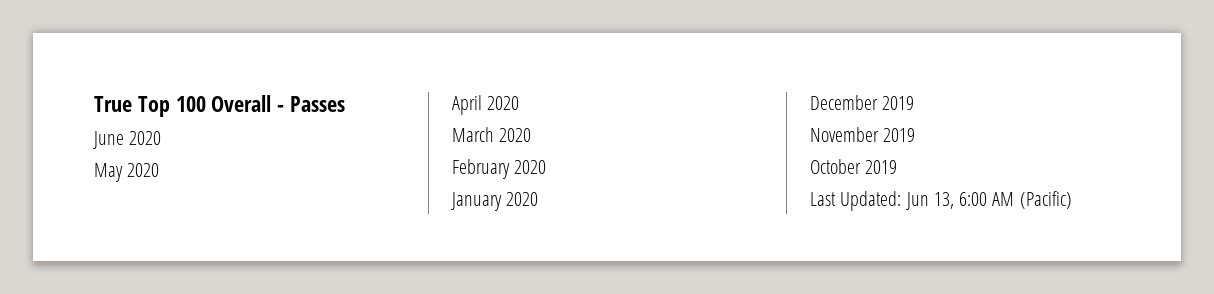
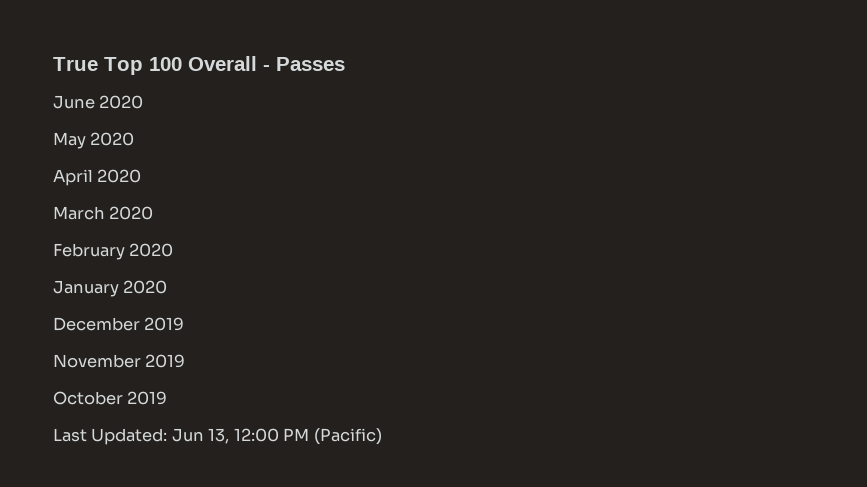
- Last Updated: Jun 13, 6:00 AM (Pacific)
+ Last Updated: Jun 13, 12:00 PM (Pacific)

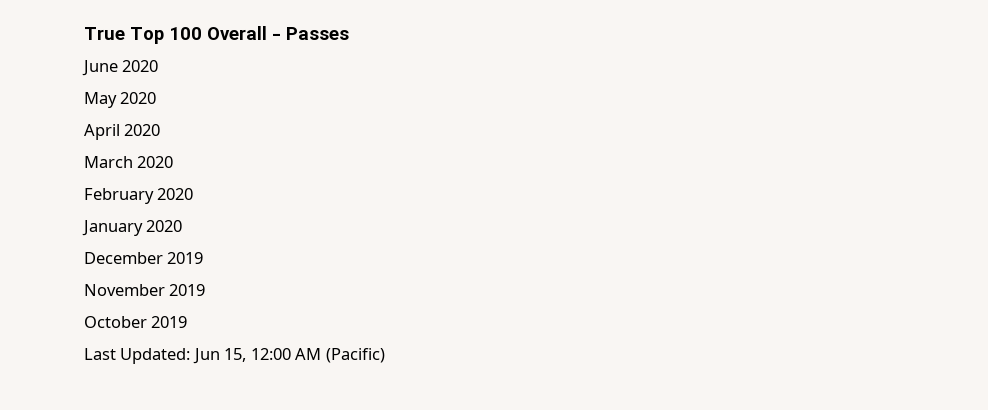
- Last Updated: Jun 13, 12:00 PM (Pacific)
+ Last Updated: Jun 15, 12:00 AM (Pacific)

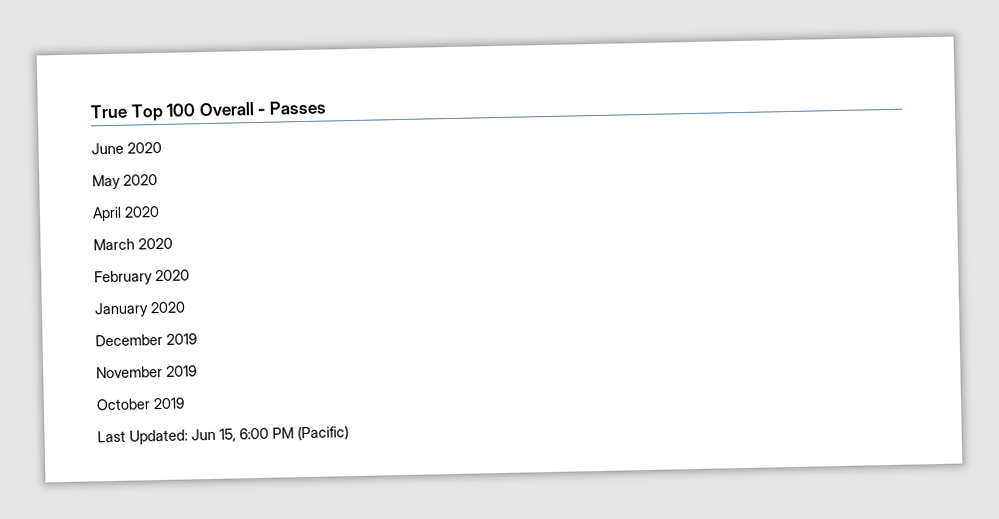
- Last Updated: Jun 15, 12:00 AM (Pacific)
+ Last Updated: Jun 15, 6:00 PM (Pacific)

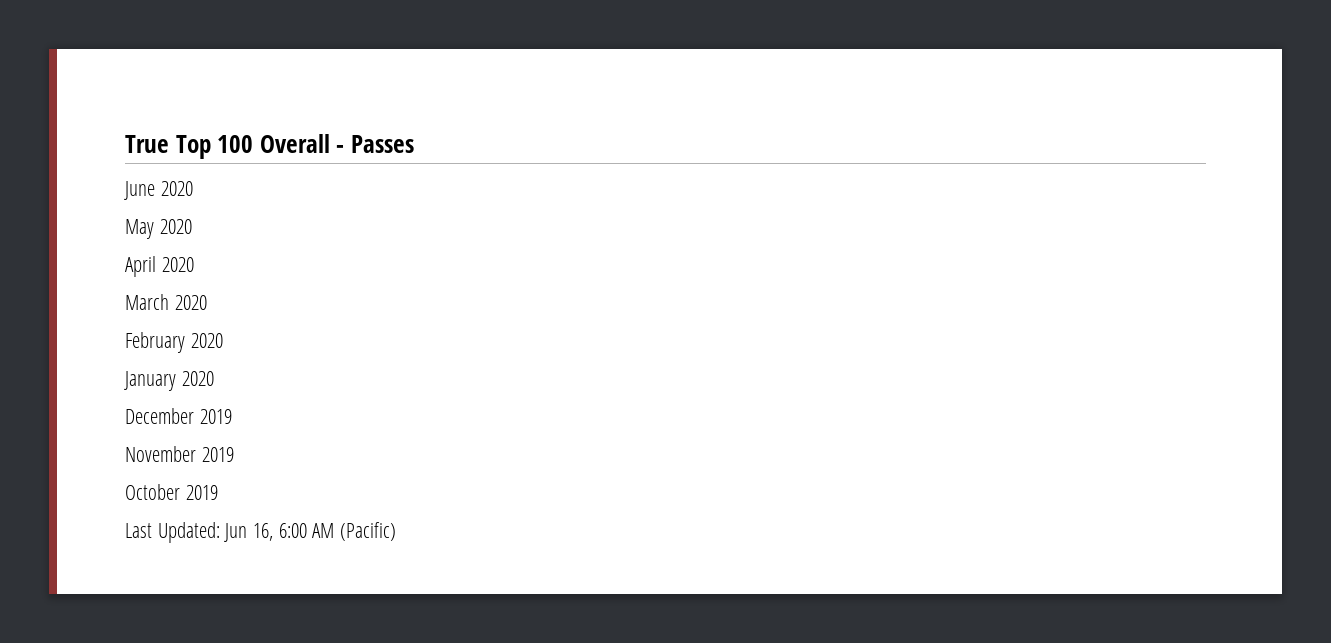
- Last Updated: Jun 15, 6:00 PM (Pacific)
+ Last Updated: Jun 16, 6:00 AM (Pacific)

